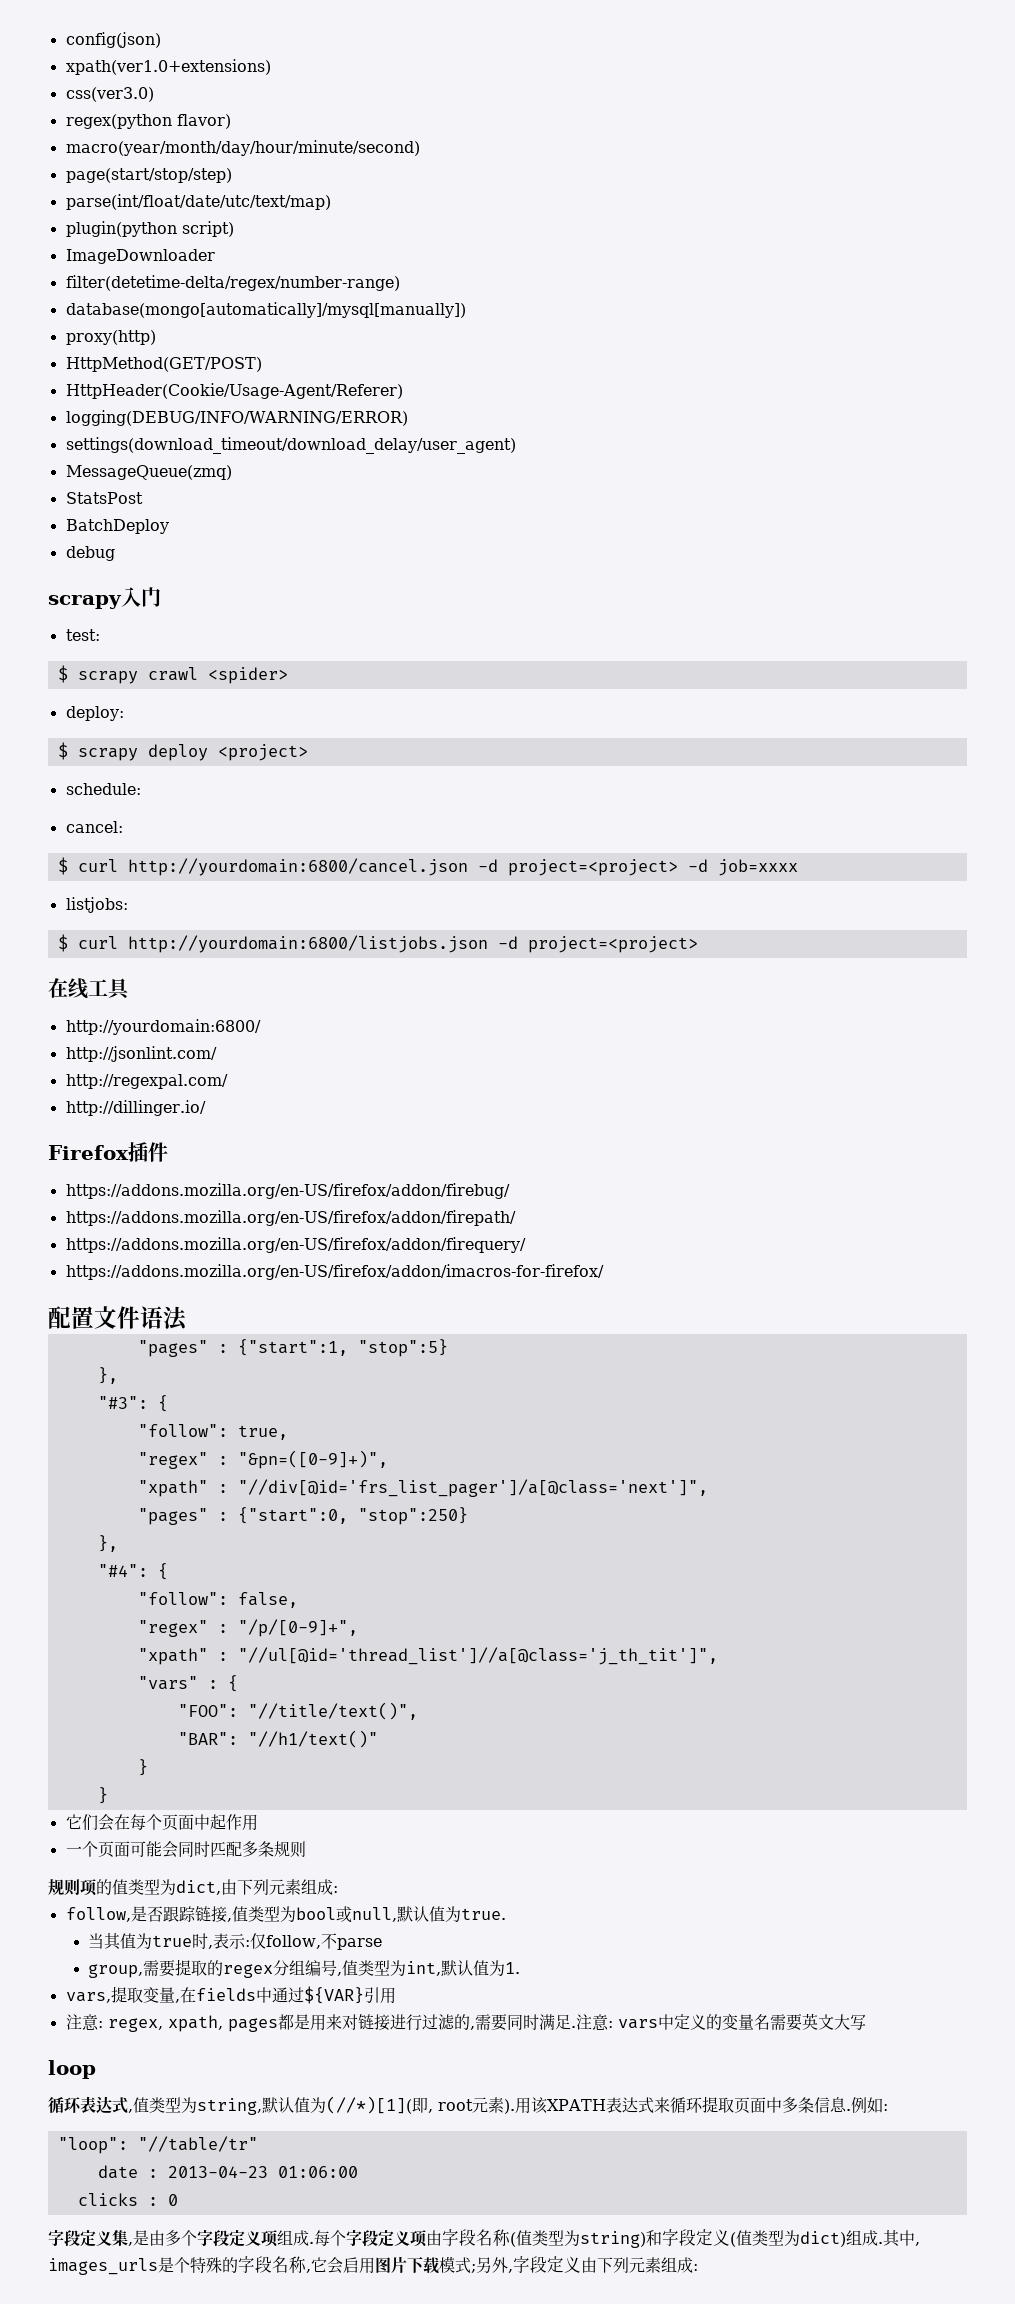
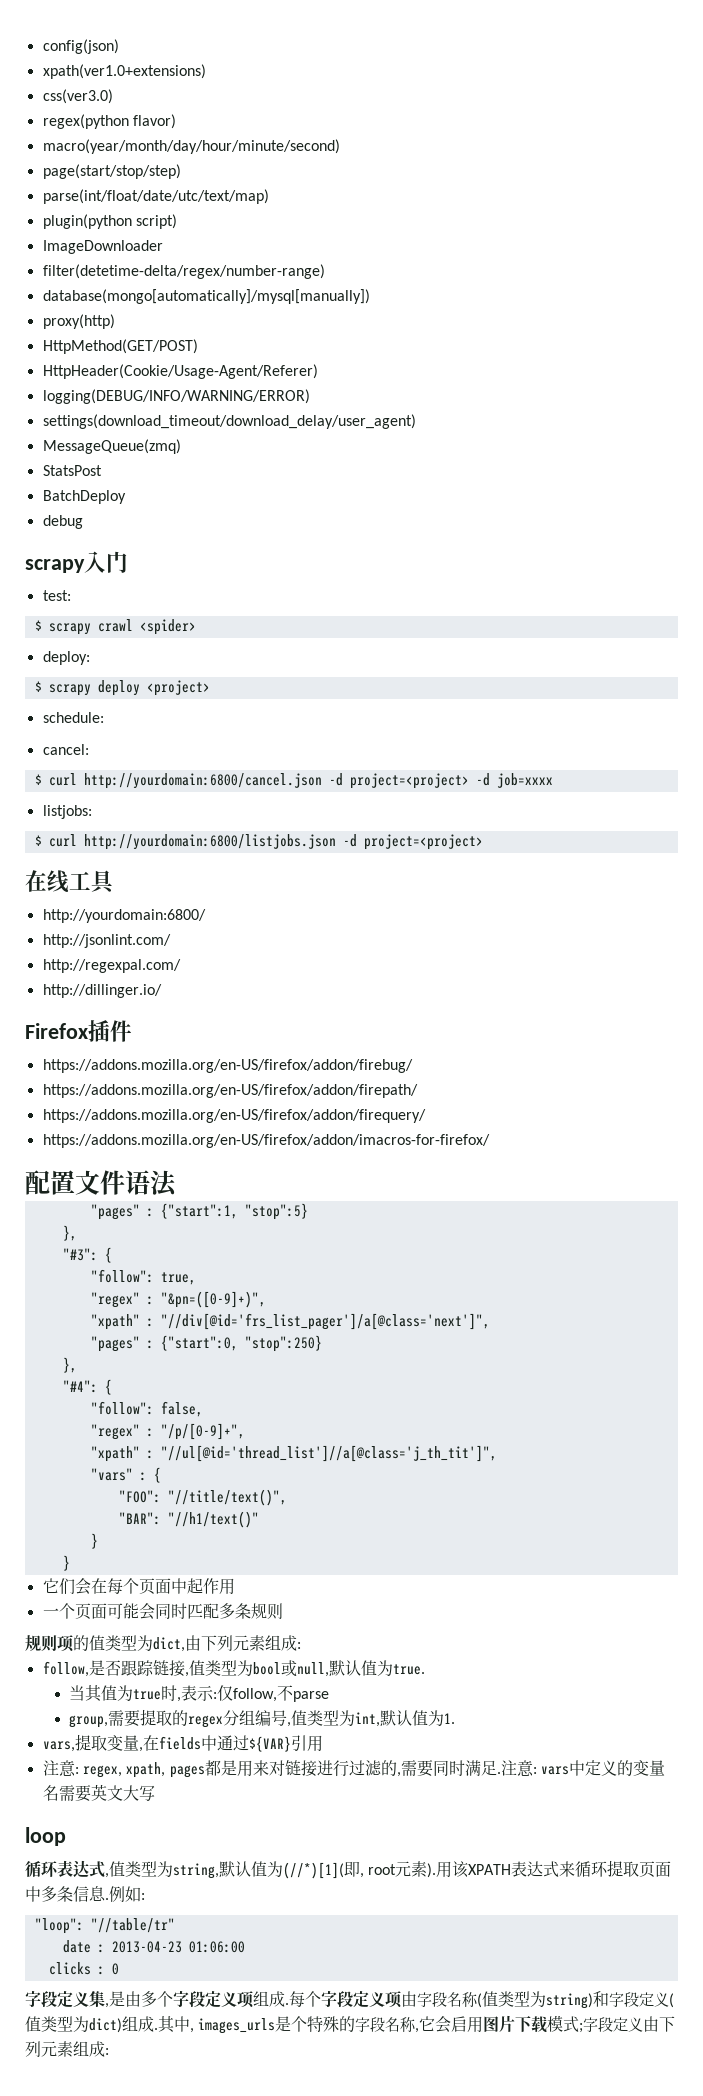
- 其中, images_urls是个特殊的字段名称,它会启用图片下载模式;另外,字段定义由下列元素组成:
+ 其中, images_urls是个特殊的字段名称,它会启用图片下载模式;字段定义由下列元素组成:

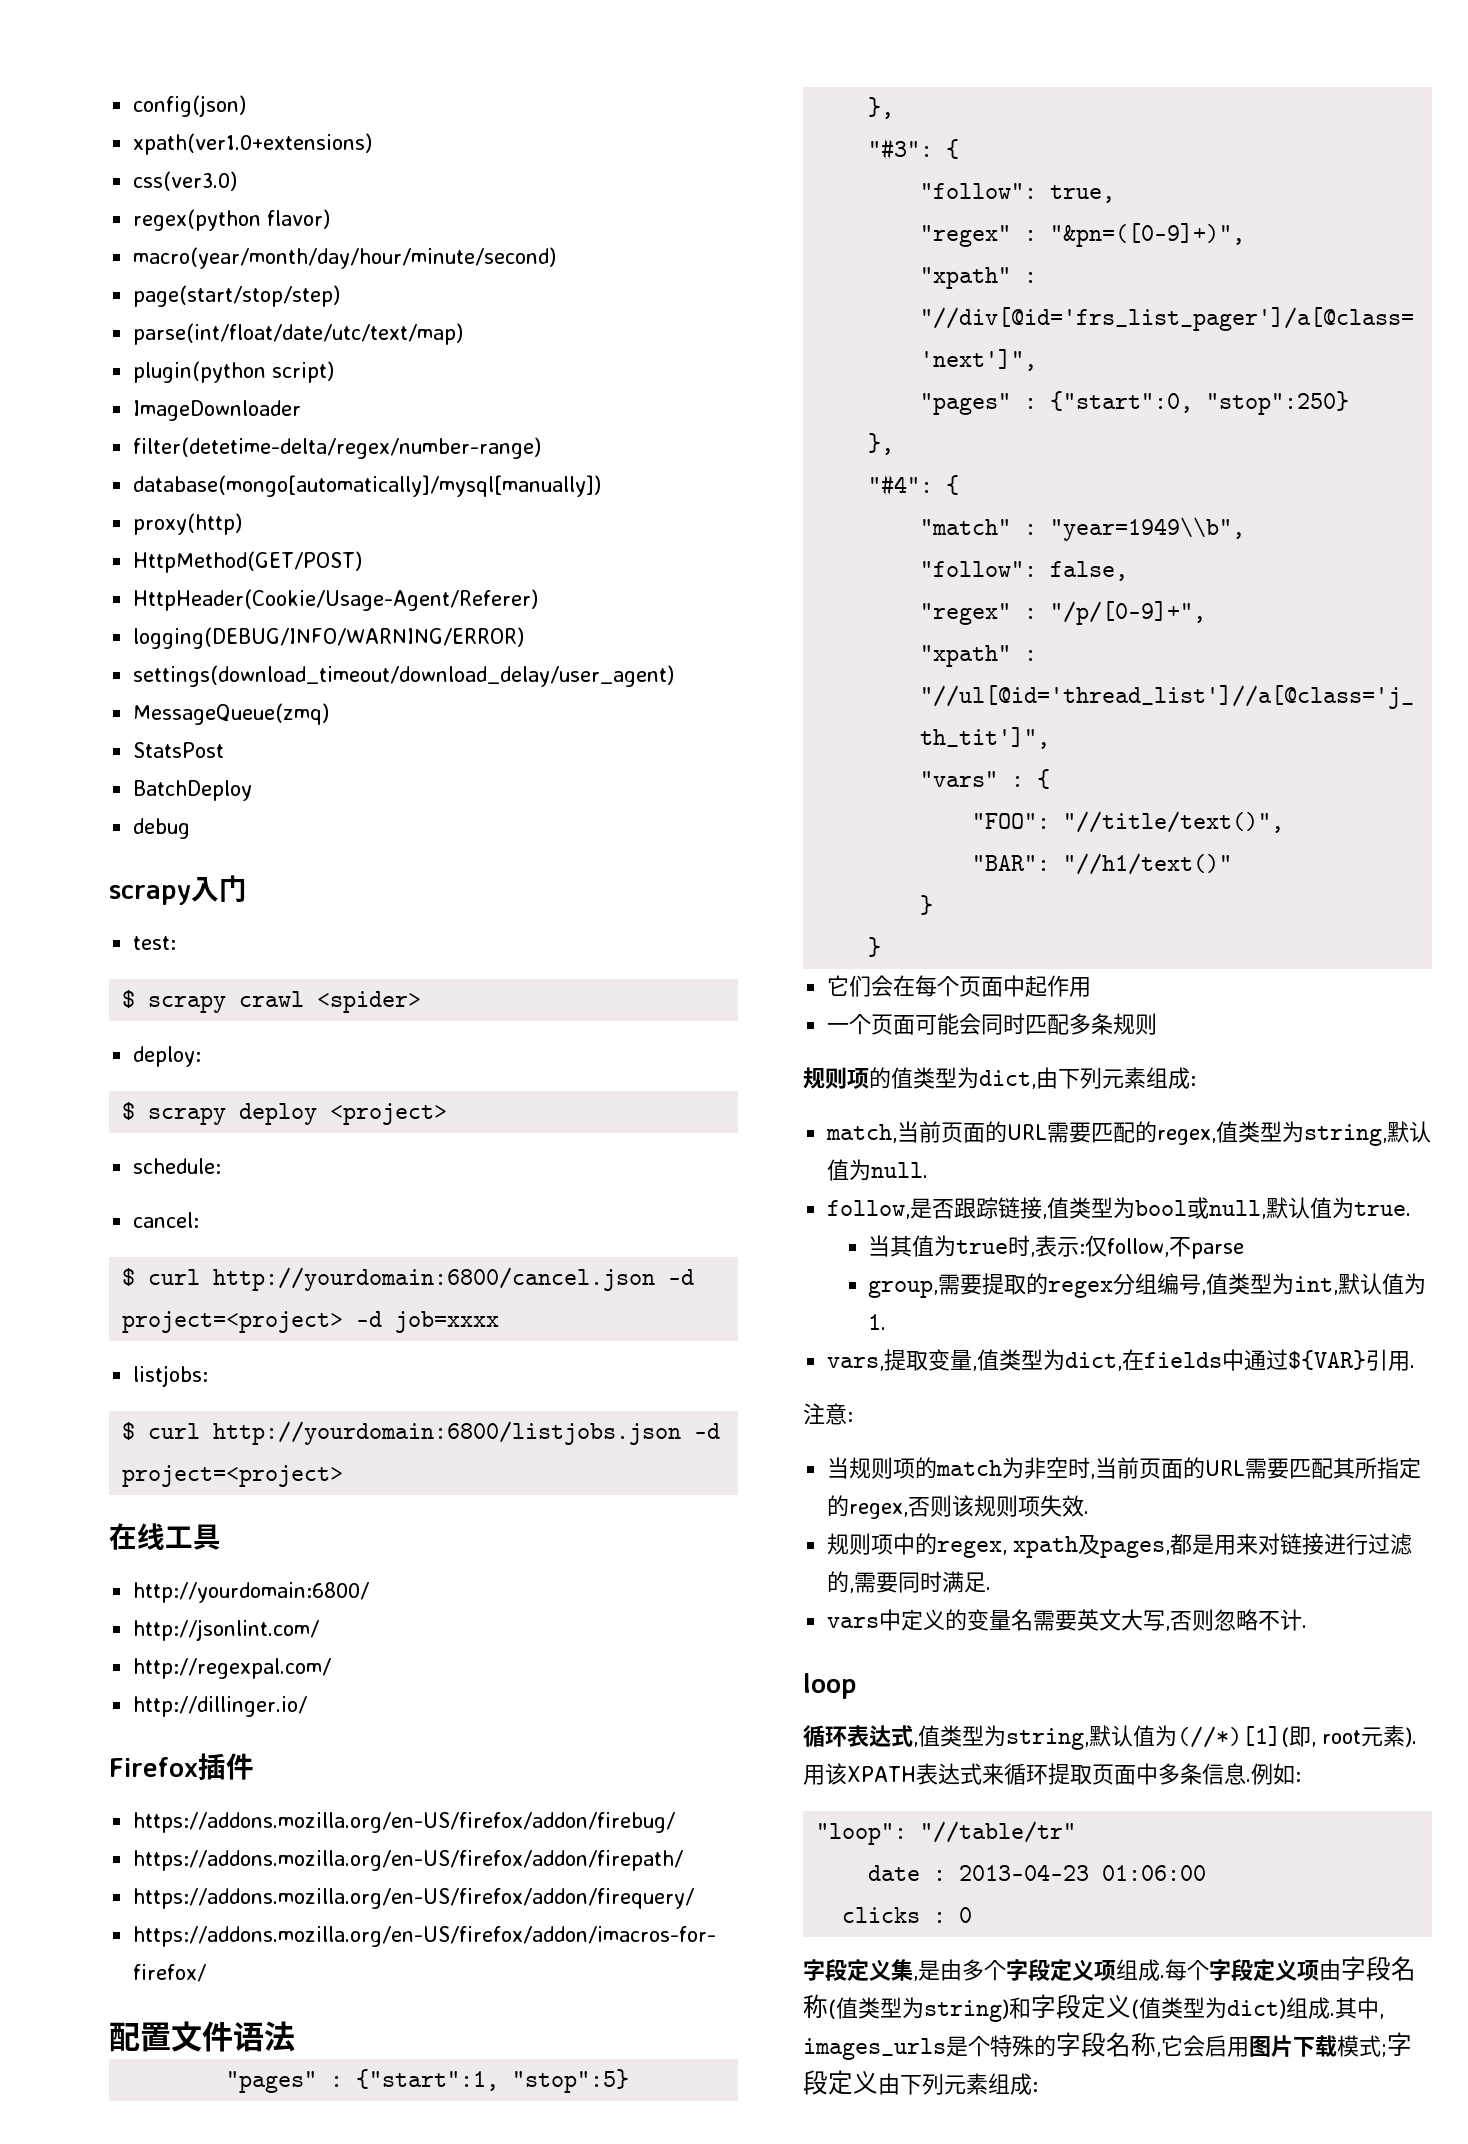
+ "match" : "year=1949\\b",
+ match,当前页面的URL需要匹配的regex,值类型为string,默认值为null.
- vars,提取变量,在fields中通过${VAR}引用
- 注意: regex, xpath, pages都是用来对链接进行过滤的,需要同时满足.注意: vars中定义的变量名需要英文大写
+ vars,提取变量,值类型为dict,在fields中通过${VAR}引用.
+ 注意:
+ 当规则项的match为非空时,当前页面的URL需要匹配其所指定的regex,否则该规则项失效.
+ 规则项中的regex, xpath及pages,都是用来对链接进行过滤的,需要同时满足.
+ vars中定义的变量名需要英文大写,否则忽略不计.

